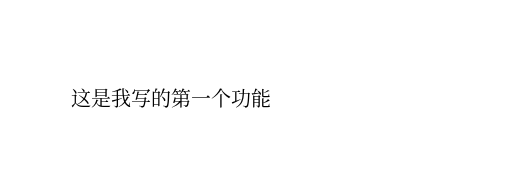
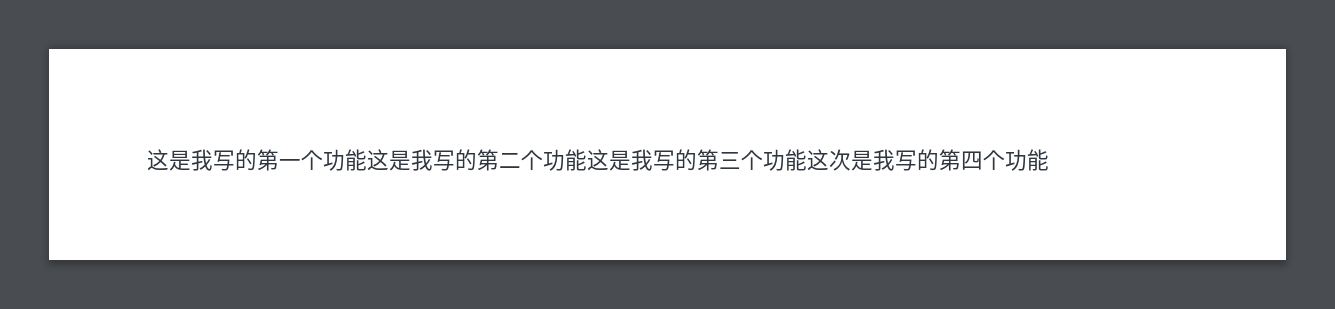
- 这是我写的第一个功能
+ 这是我写的第一个功能这是我写的第二个功能这是我写的第三个功能这次是我写的第四个功能

